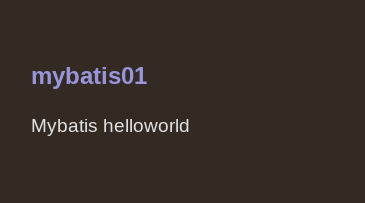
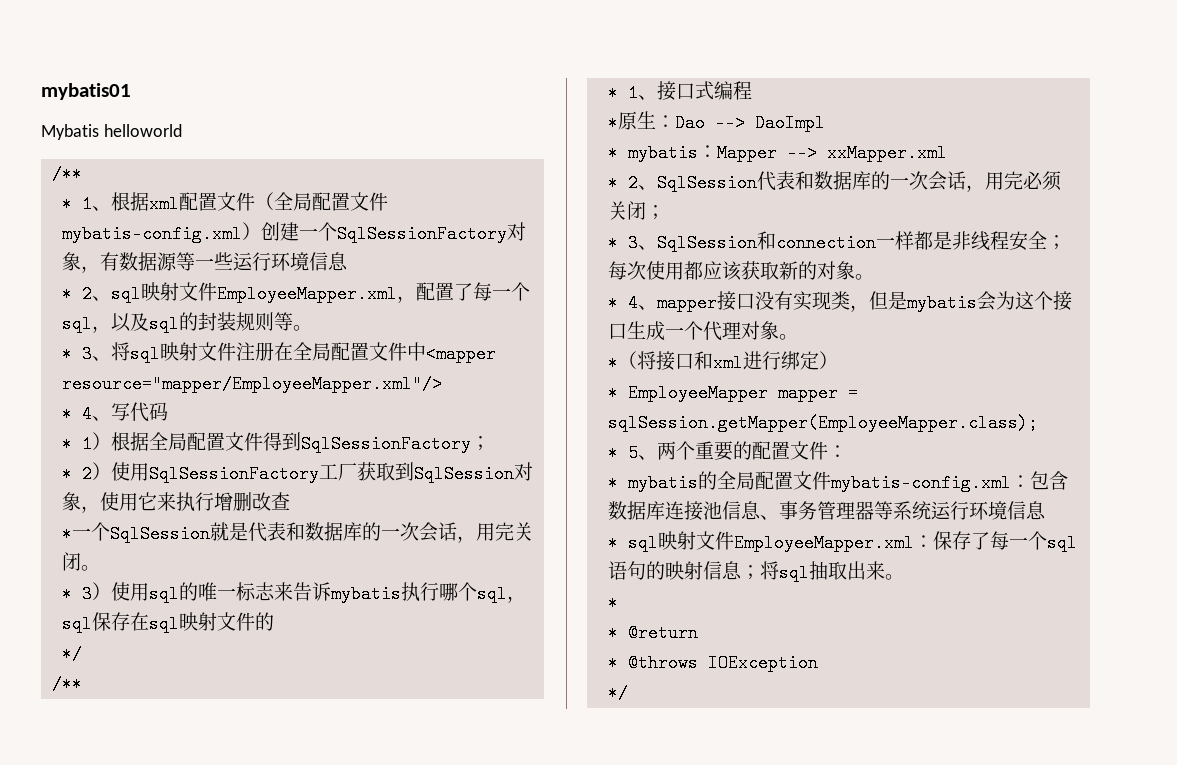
  Mybatis helloworld
+ /**
+ * 1、根据xml配置文件（全局配置文件mybatis-config.xml）创建一个SqlSessionFactory对象，有数据源等一些运行环境信息
+ * 2、sql映射文件EmployeeMapper.xml，配置了每一个sql，以及sql的封装规则等。
+ * 3、将sql映射文件注册在全局配置文件中<mapper resource="mapper/EmployeeMapper.xml"/>
+ * 4、写代码
+ * 1）根据全局配置文件得到SqlSessionFactory；
+ * 2）使用SqlSessionFactory工厂获取到SqlSession对象，使用它来执行增删改查
+ *一个SqlSession就是代表和数据库的一次会话，用完关闭。
+ * 3）使用sql的唯一标志来告诉mybatis执行哪个sql，sql保存在sql映射文件的
+ */
+ /**
+ * 1、接口式编程
+ *原生：Dao --> DaoImpl
+ * mybatis：Mapper --> xxMapper.xml
+ * 2、SqlSession代表和数据库的一次会话，用完必须关闭；
+ * 3、SqlSession和connection一样都是非线程安全；每次使用都应该获取新的对象。
+ * 4、mapper接口没有实现类，但是mybatis会为这个接口生成一个代理对象。
+ *（将接口和xml进行绑定）
+ * EmployeeMapper mapper = sqlSession.getMapper(EmployeeMapper.class);
+ * 5、两个重要的配置文件：
+ * mybatis的全局配置文件mybatis-config.xml：包含数据库连接池信息、事务管理器等系统运行环境信息
+ * sql映射文件EmployeeMapper.xml：保存了每一个sql语句的映射信息；将sql抽取出来。
+ *
+ * @return
+ * @throws IOException
+ */

